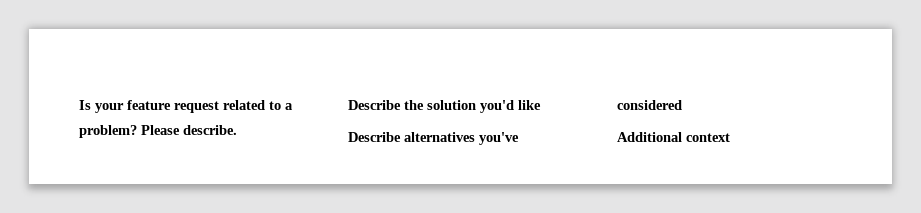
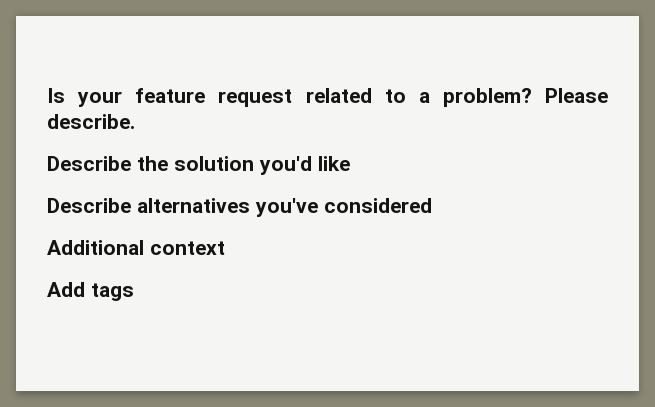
+ Add tags

